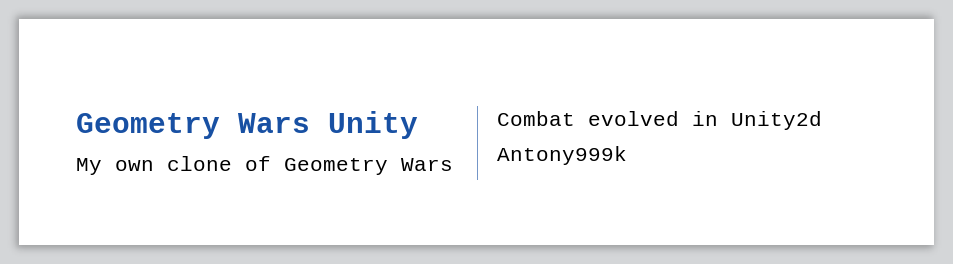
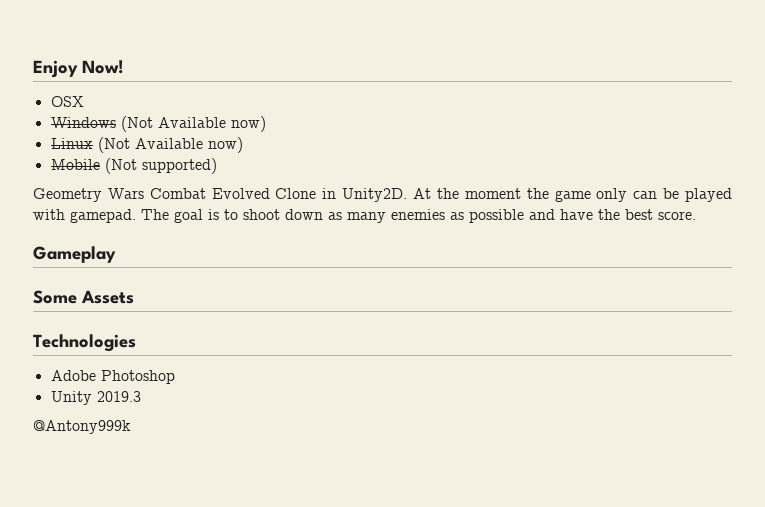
- Geometry Wars Unity
- My own clone of Geometry Wars Combat evolved in Unity2d
- Antony999k
+ Enjoy Now!
+ OSX
+ Windows (Not Available now)
+ Linux (Not Available now)
+ Mobile (Not supported)
+ Geometry Wars Combat Evolved Clone in Unity2D. At the moment the game only can be played with gamepad. The goal is to shoot down as many enemies as possible and have the best score.
+ Gameplay
+ Some Assets
+ Technologies
+ Adobe Photoshop
+ Unity 2019.3
+ @Antony999k

